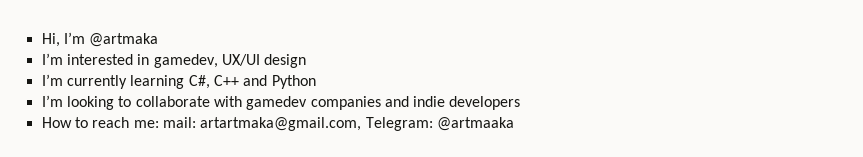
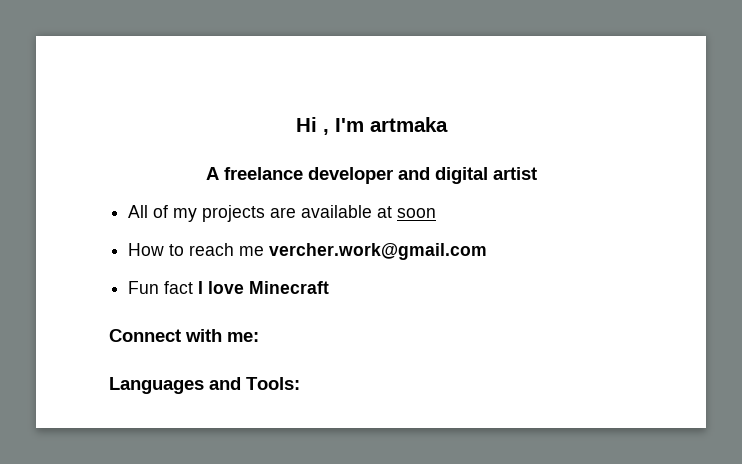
- Hi, I’m @artmaka
- I’m interested in gamedev, UX/UI design
- I’m currently learning C#, C++ and Python
- I’m looking to collaborate with gamedev companies and indie developers
- How to reach me: mail: artartmaka@gmail.com, Telegram: @artmaaka
+ Hi , I'm artmaka
+ A freelance developer and digital artist
+ All of my projects are available at soon
+ How to reach me vercher.work@gmail.com
+ Fun fact I love Minecraft
+ Connect with me:
+ Languages and Tools:

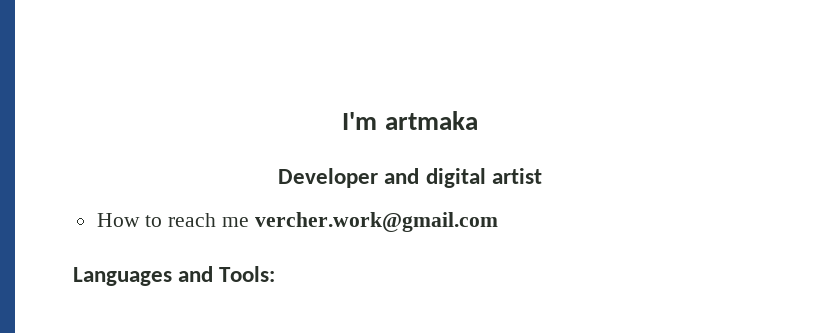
- Hi , I'm artmaka
+ I'm artmaka
- A freelance developer and digital artist
+ Developer and digital artist
- All of my projects are available at soon
- Fun fact I love Minecraft
- Connect with me:

